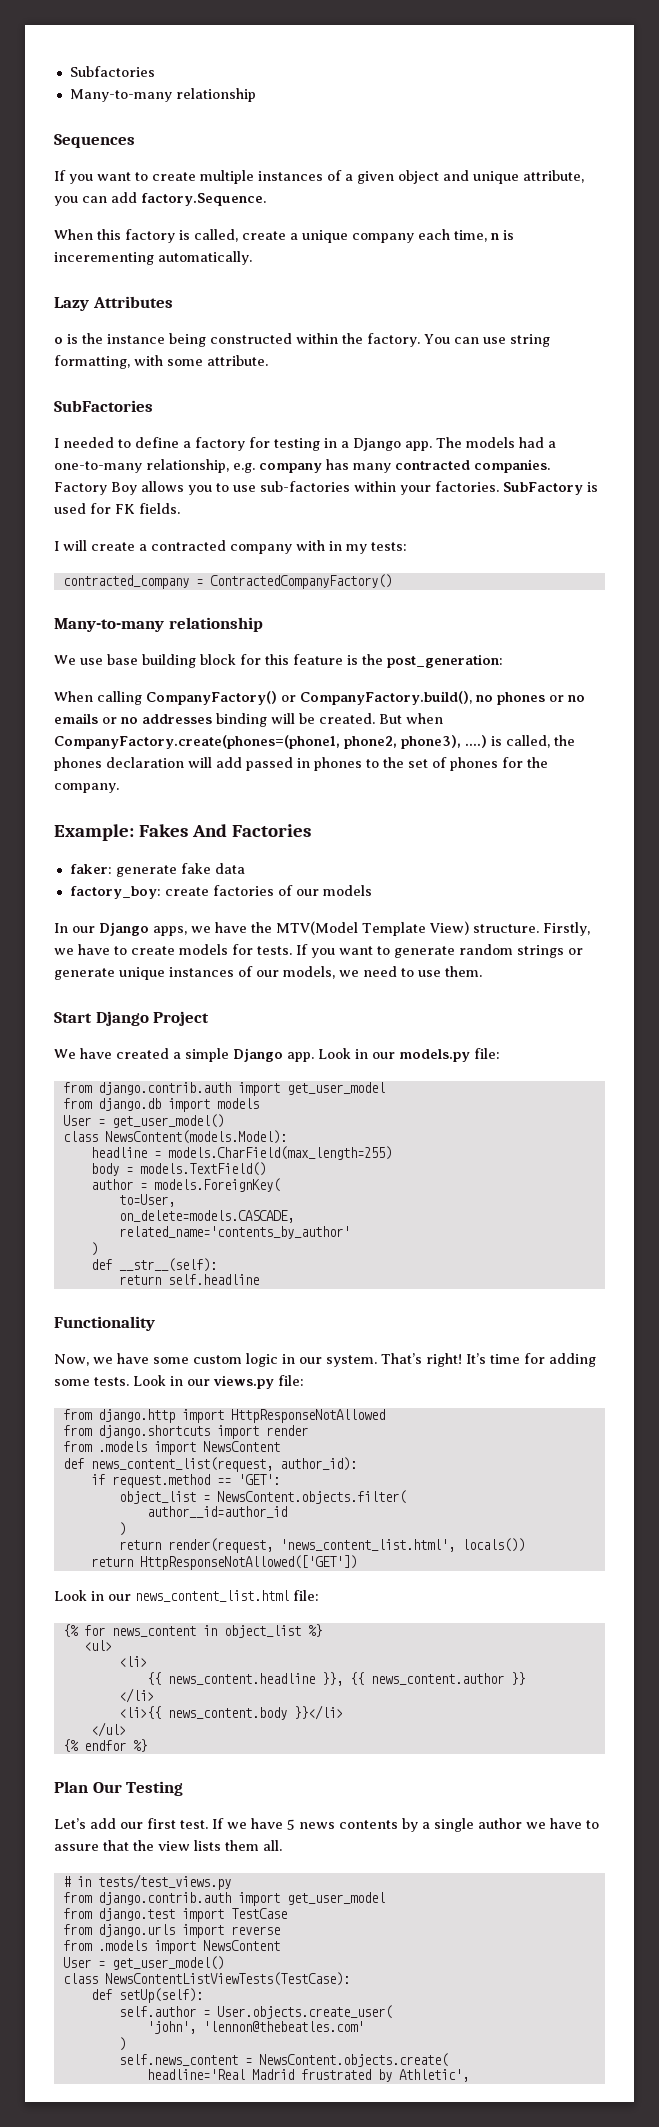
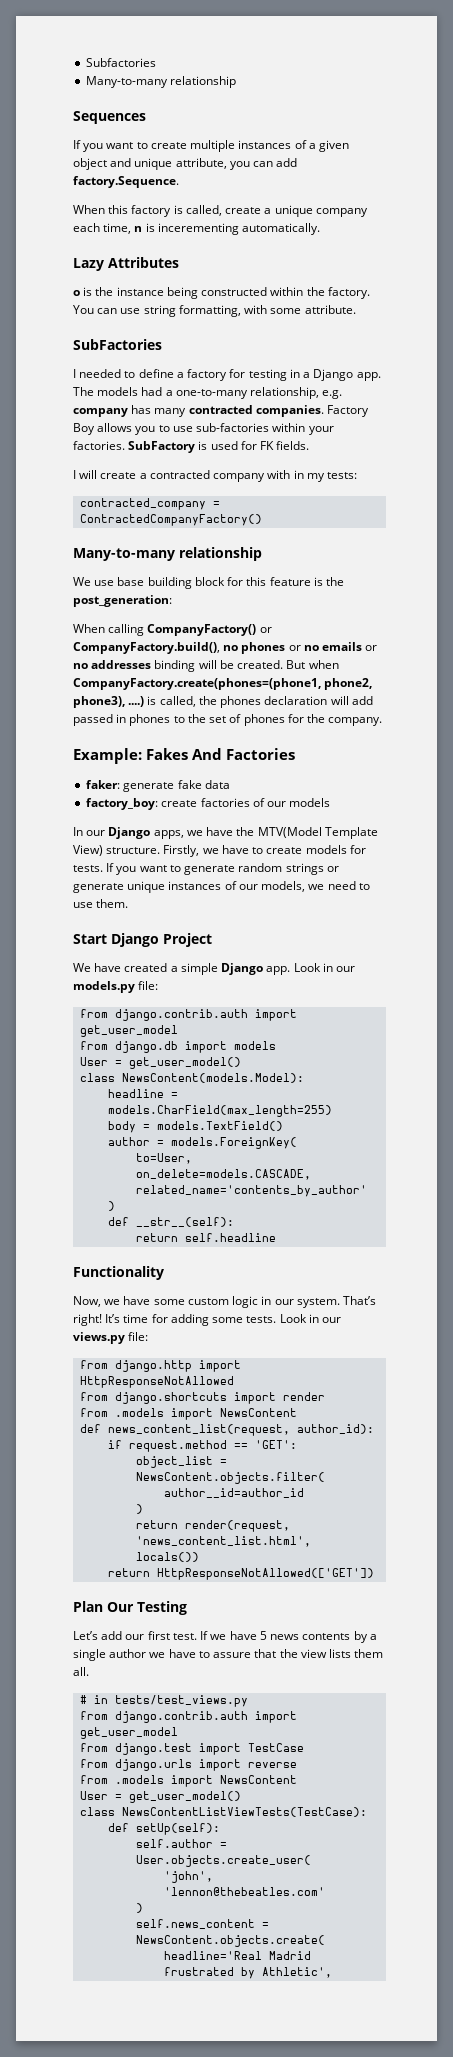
- Look in our news_content_list.html file:
- {% for news_content in object_list %}
- <ul>
- <li>
- {{ news_content.headline }}, {{ news_content.author }}
- </li>
- <li>{{ news_content.body }}</li>
- </ul>
- {% endfor %}

